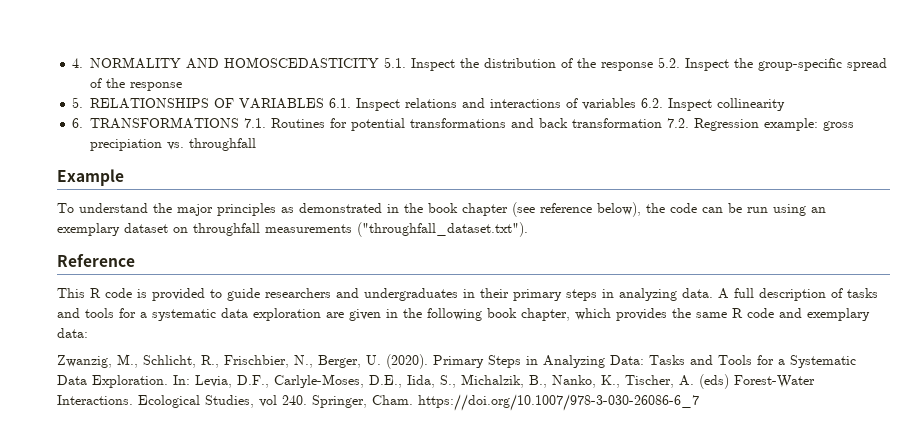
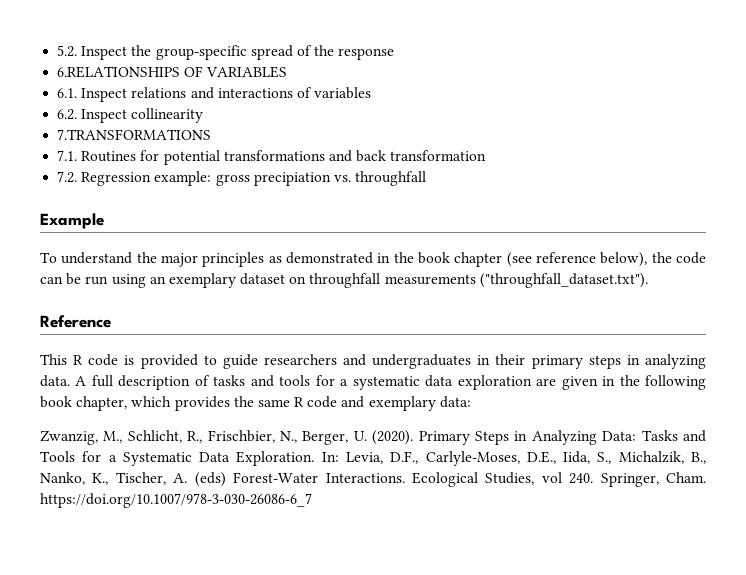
- 4. NORMALITY AND HOMOSCEDASTICITY 5.1. Inspect the distribution of the response 5.2. Inspect the group-specific spread of the response
+ 5.2. Inspect the group-specific spread of the response
- 5. RELATIONSHIPS OF VARIABLES 6.1. Inspect relations and interactions of variables 6.2. Inspect collinearity
+ 6.RELATIONSHIPS OF VARIABLES
+ 6.1. Inspect relations and interactions of variables
+ 6.2. Inspect collinearity
- 6. TRANSFORMATIONS 7.1. Routines for potential transformations and back transformation 7.2. Regression example: gross precipiation vs. throughfall
+ 7.TRANSFORMATIONS
+ 7.1. Routines for potential transformations and back transformation
+ 7.2. Regression example: gross precipiation vs. throughfall

